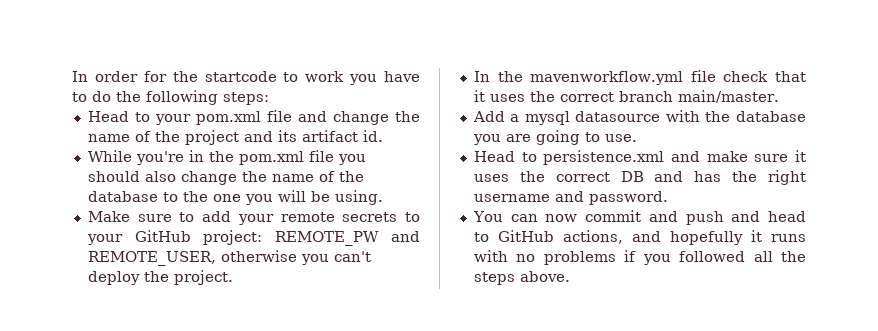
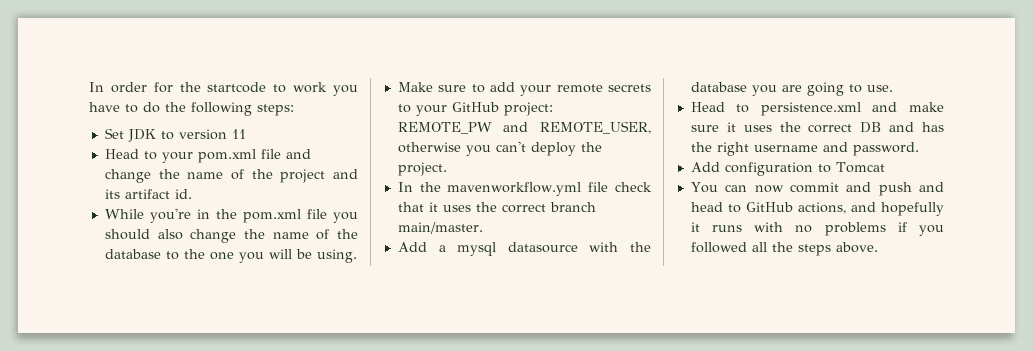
+ Set JDK to version 11
+ Add configuration to Tomcat

